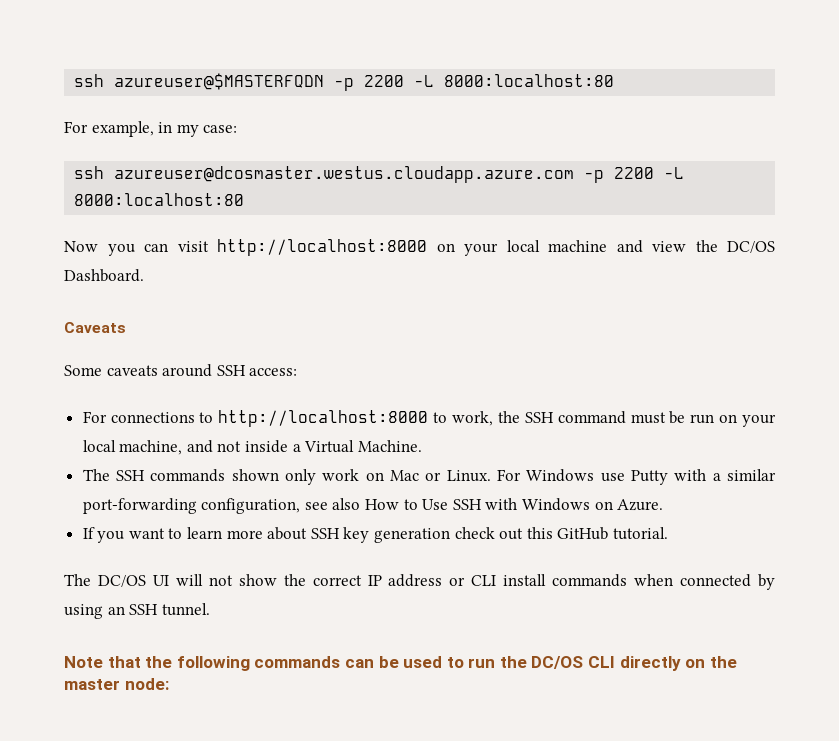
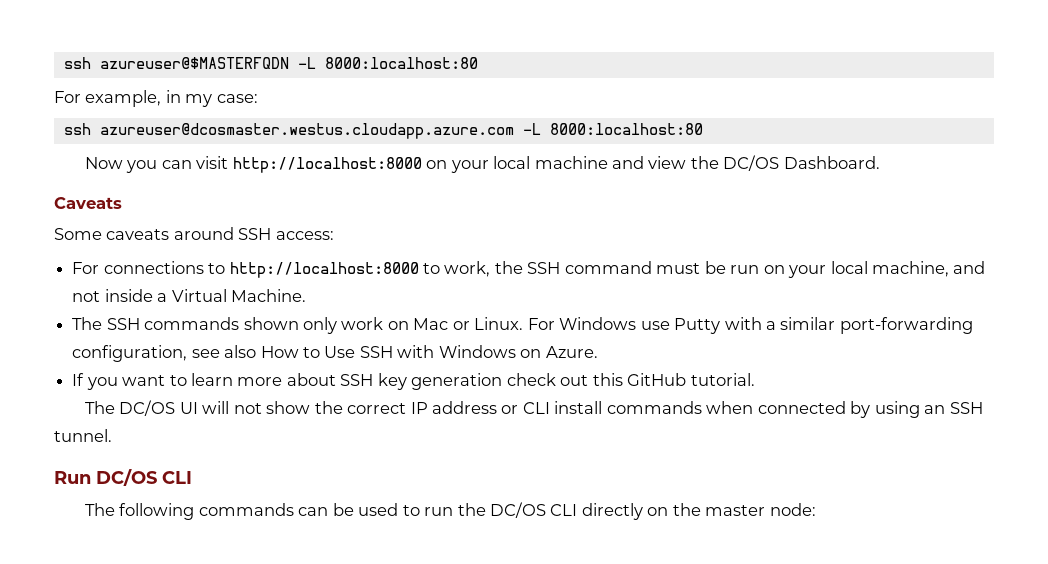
- ssh azureuser@$MASTERFQDN -p 2200 -L 8000:localhost:80
+ ssh azureuser@$MASTERFQDN -L 8000:localhost:80
- ssh azureuser@dcosmaster.westus.cloudapp.azure.com -p 2200 -L 8000:localhost:80
+ ssh azureuser@dcosmaster.westus.cloudapp.azure.com -L 8000:localhost:80
- Note that the following commands can be used to run the DC/OS CLI directly on the master node:
+ Run DC/OS CLI
+ The following commands can be used to run the DC/OS CLI directly on the master node:

